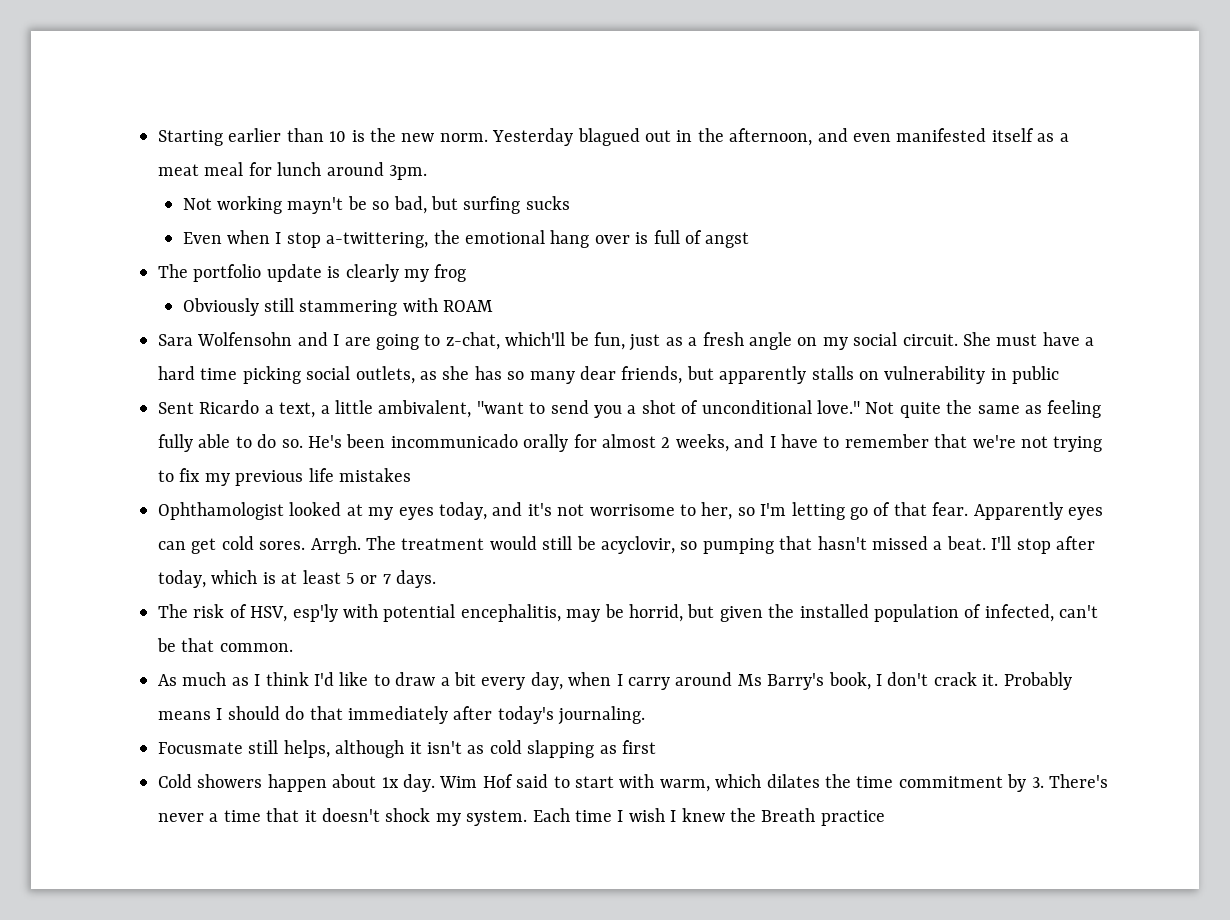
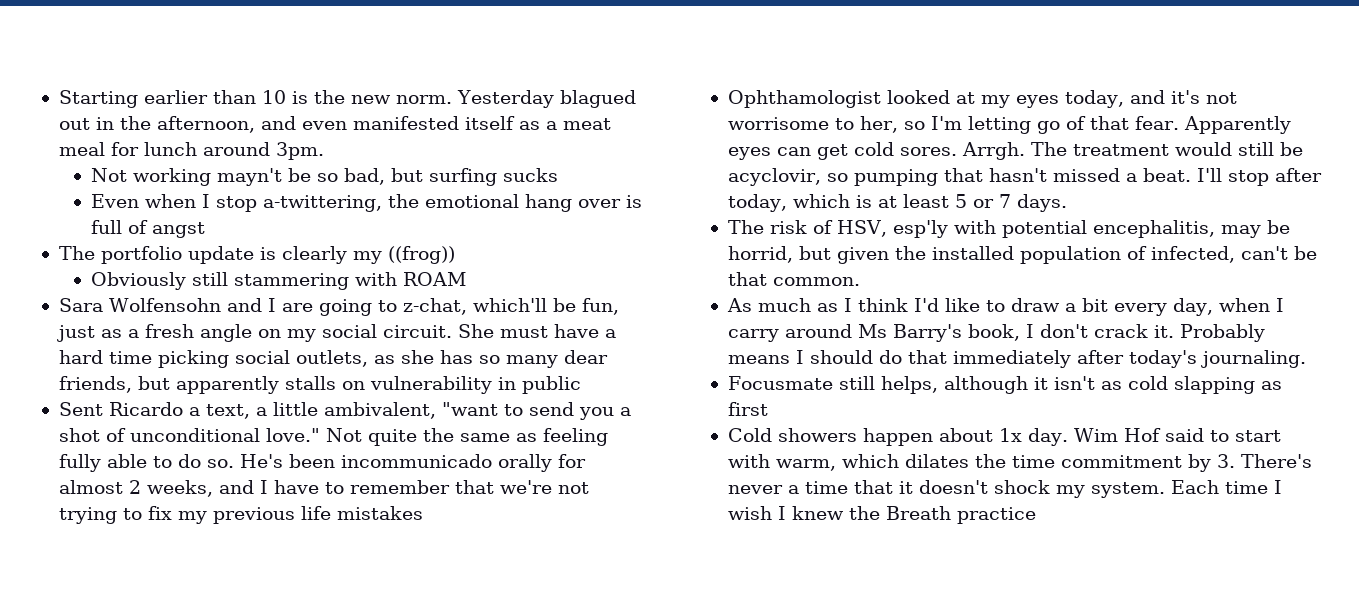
- The portfolio update is clearly my frog
+ The portfolio update is clearly my ((frog))

